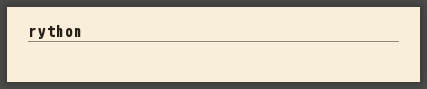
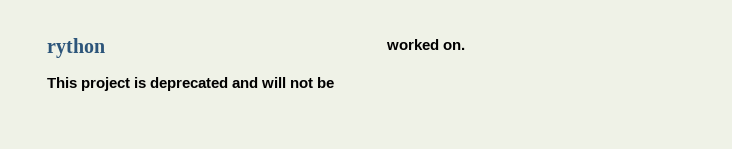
+ This project is deprecated and will not be worked on.

